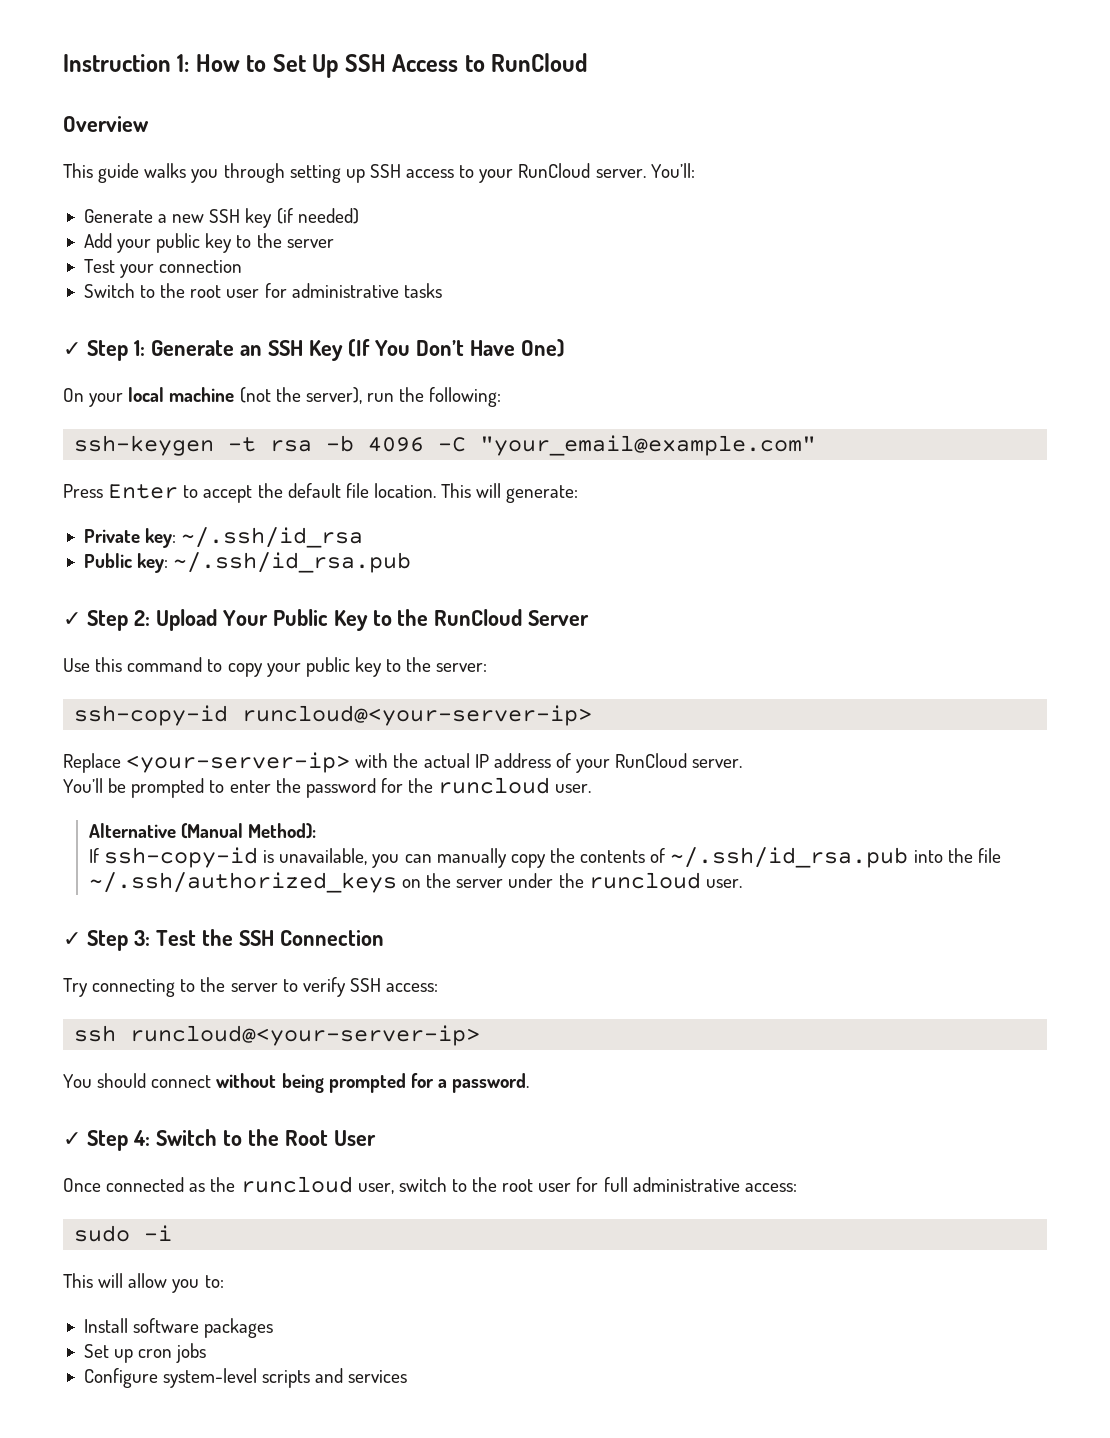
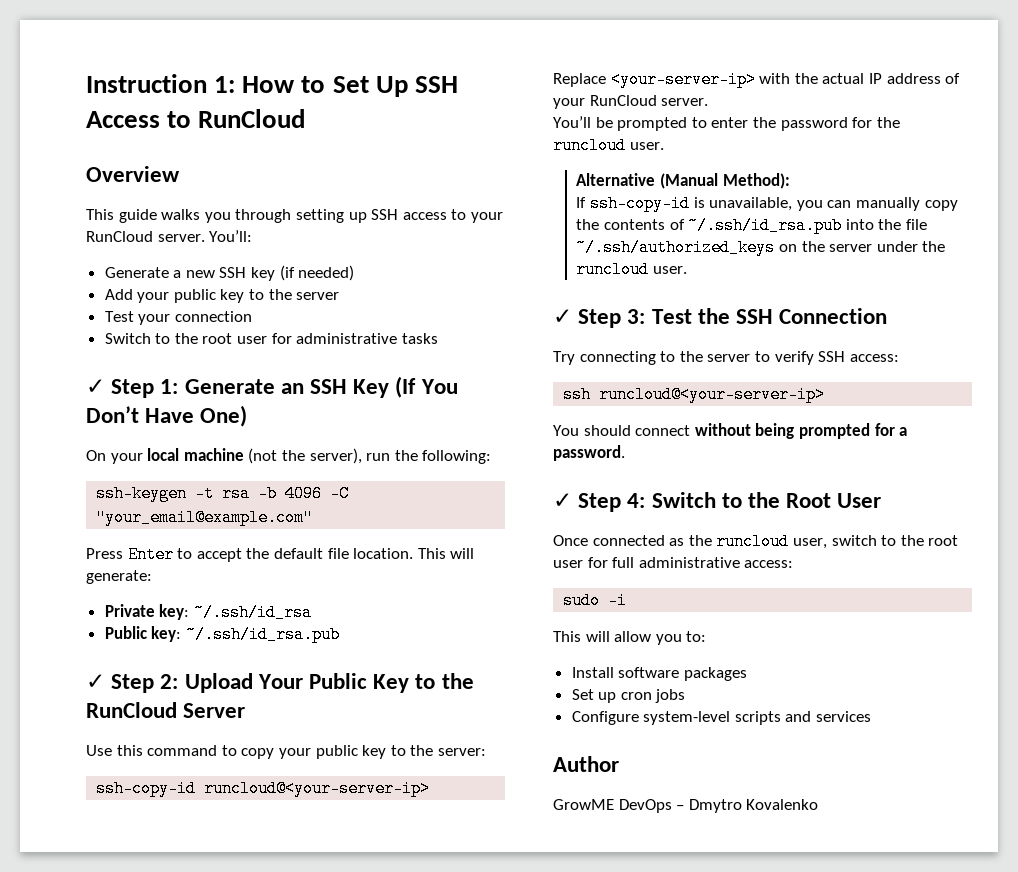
+ Author
+ GrowME DevOps – Dmytro Kovalenko

